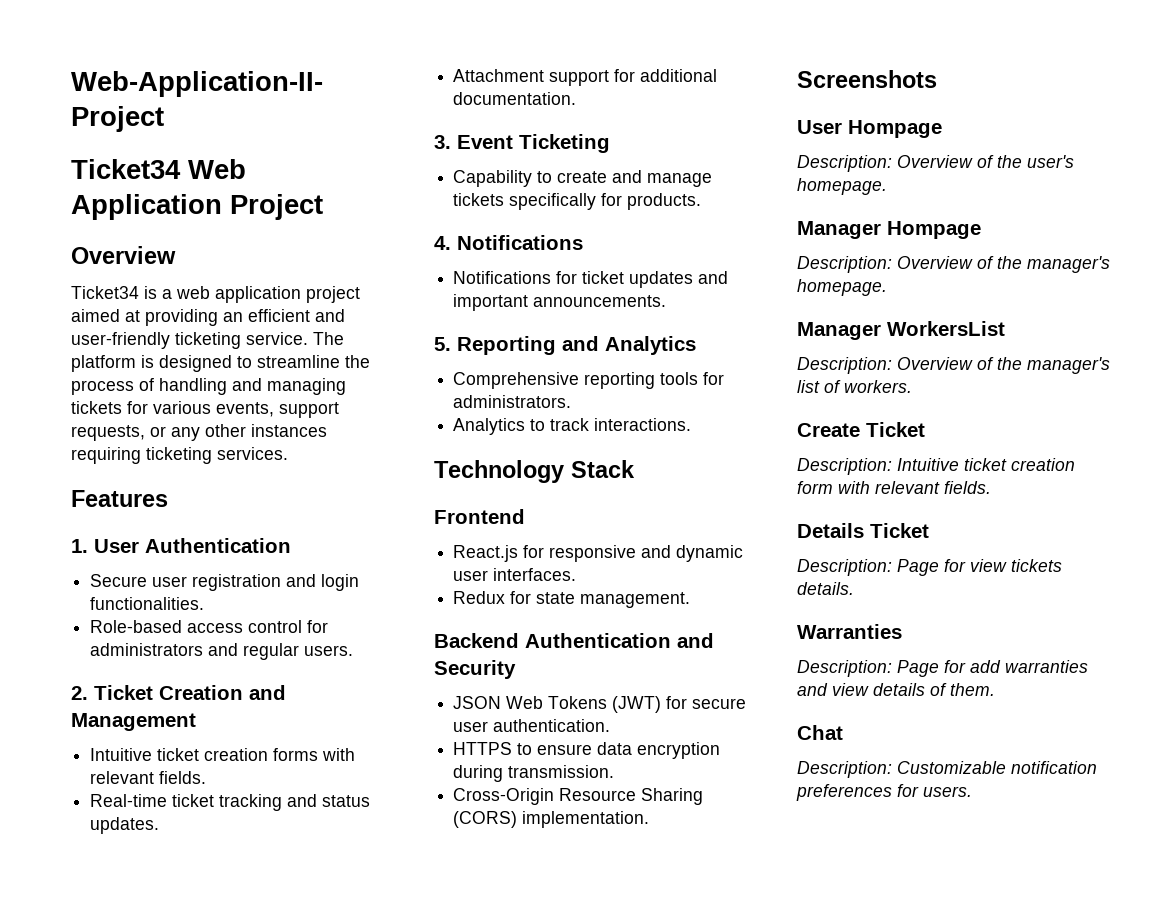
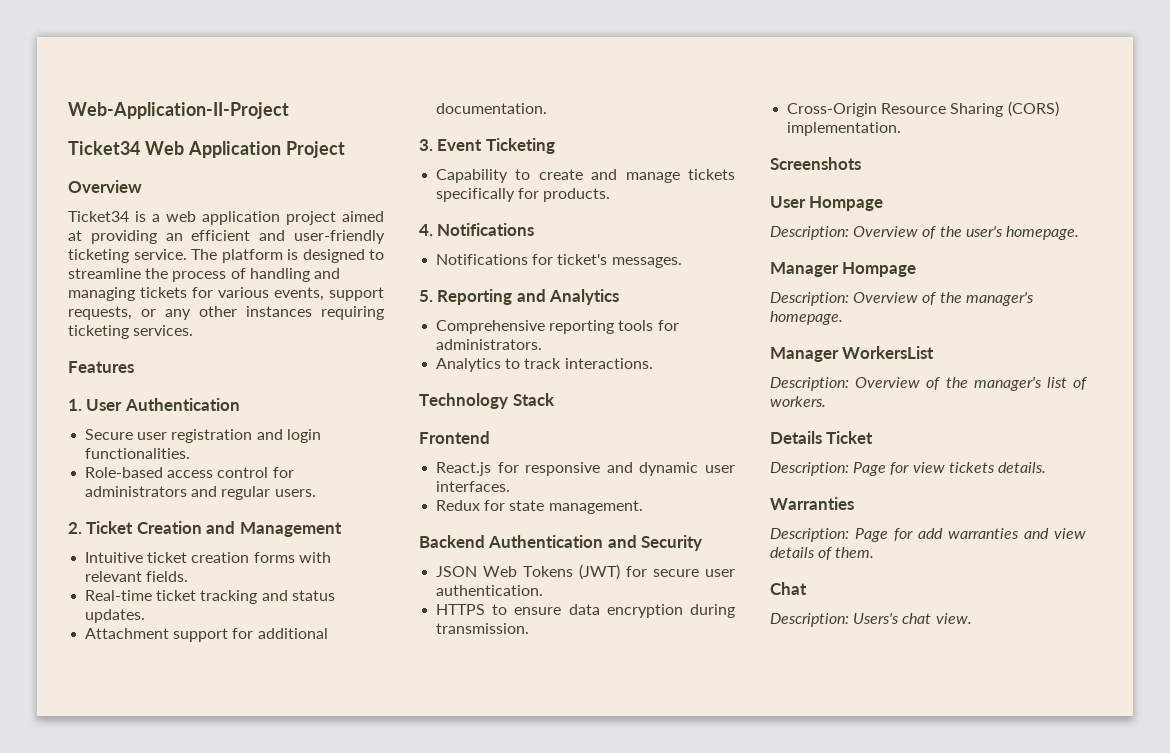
- Notifications for ticket updates and important announcements.
+ Notifications for ticket's messages.
- Create Ticket
- Description: Intuitive ticket creation form with relevant fields.
- Description: Customizable notification preferences for users.
+ Description: Users's chat view.

